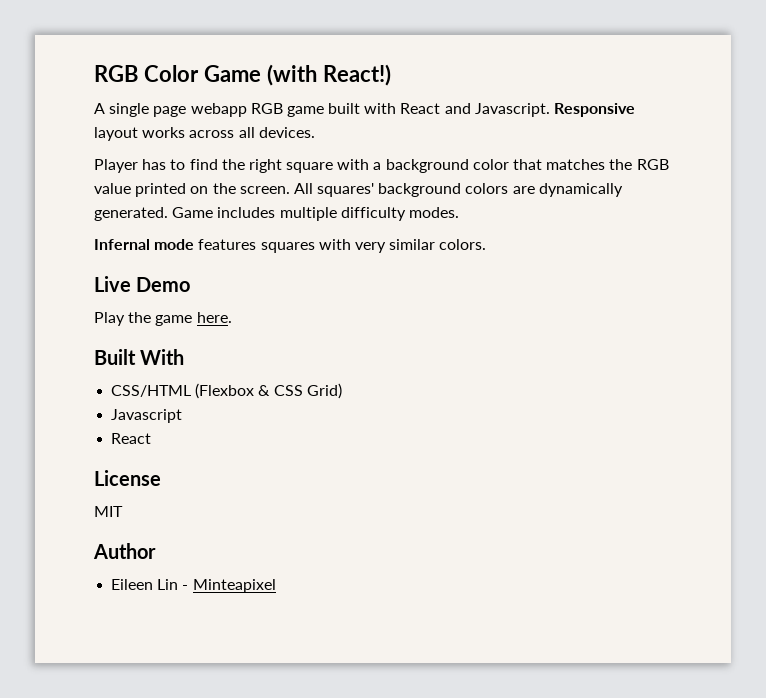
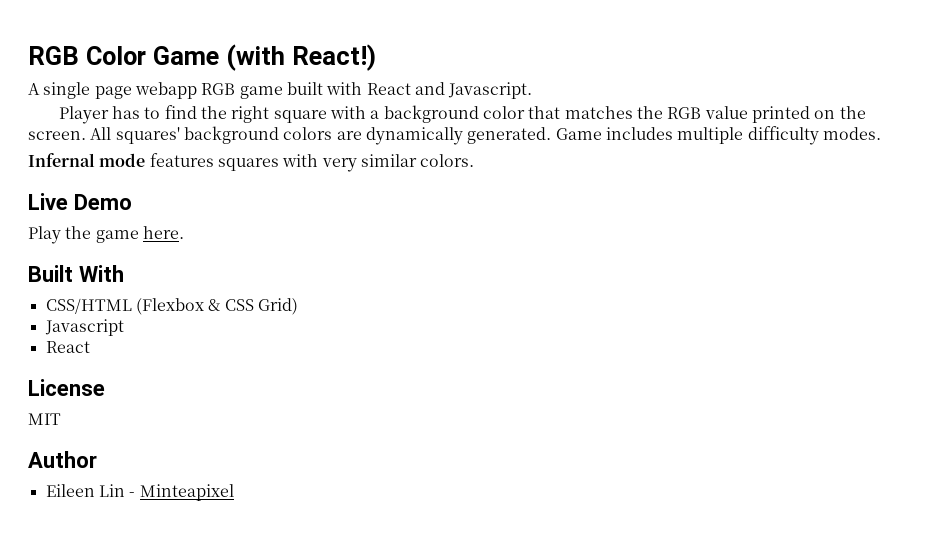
- Responsive layout works across all devices.

